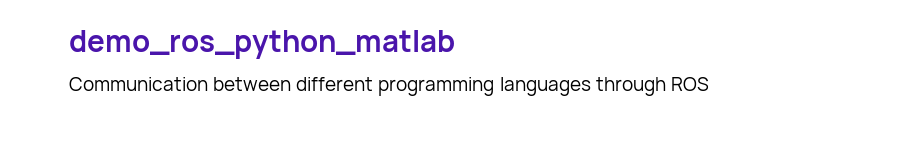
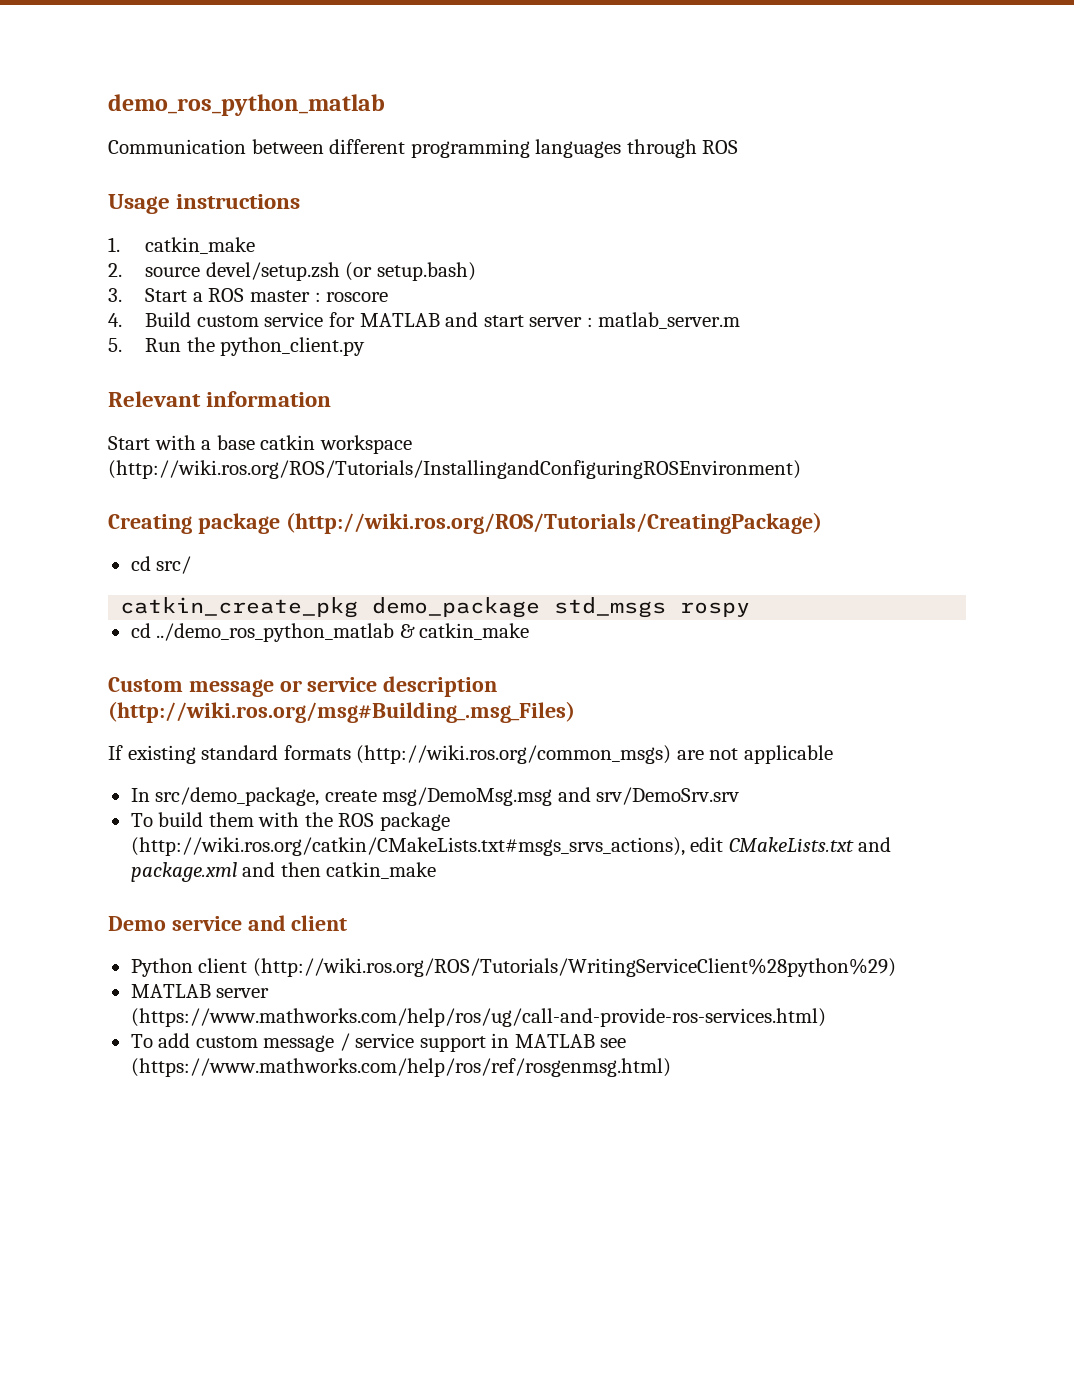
+ Usage instructions
+ 1. catkin_make
+ 2. source devel/setup.zsh (or setup.bash)
+ 3. Start a ROS master : roscore
+ 4. Build custom service for MATLAB and start server : matlab_server.m
+ 5. Run the python_client.py
+ Relevant information
+ Start with a base catkin workspace (http://wiki.ros.org/ROS/Tutorials/InstallingandConfiguringROSEnvironment)
+ Creating package (http://wiki.ros.org/ROS/Tutorials/CreatingPackage)
+ cd src/
+ catkin_create_pkg demo_package std_msgs rospy
+ cd ../demo_ros_python_matlab & catkin_make
+ Custom message or service description (http://wiki.ros.org/msg#Building_.msg_Files)
+ If existing standard formats (http://wiki.ros.org/common_msgs) are not applicable
+ In src/demo_package, create msg/DemoMsg.msg and srv/DemoSrv.srv
+ To build them with the ROS package (http://wiki.ros.org/catkin/CMakeLists.txt#msgs_srvs_actions), edit CMakeLists.txt and package.xml and then catkin_make
+ Demo service and client
+ Python client (http://wiki.ros.org/ROS/Tutorials/WritingServiceClient%28python%29)
+ MATLAB server (https://www.mathworks.com/help/ros/ug/call-and-provide-ros-services.html)
+ To add custom message / service support in MATLAB see (https://www.mathworks.com/help/ros/ref/rosgenmsg.html)

